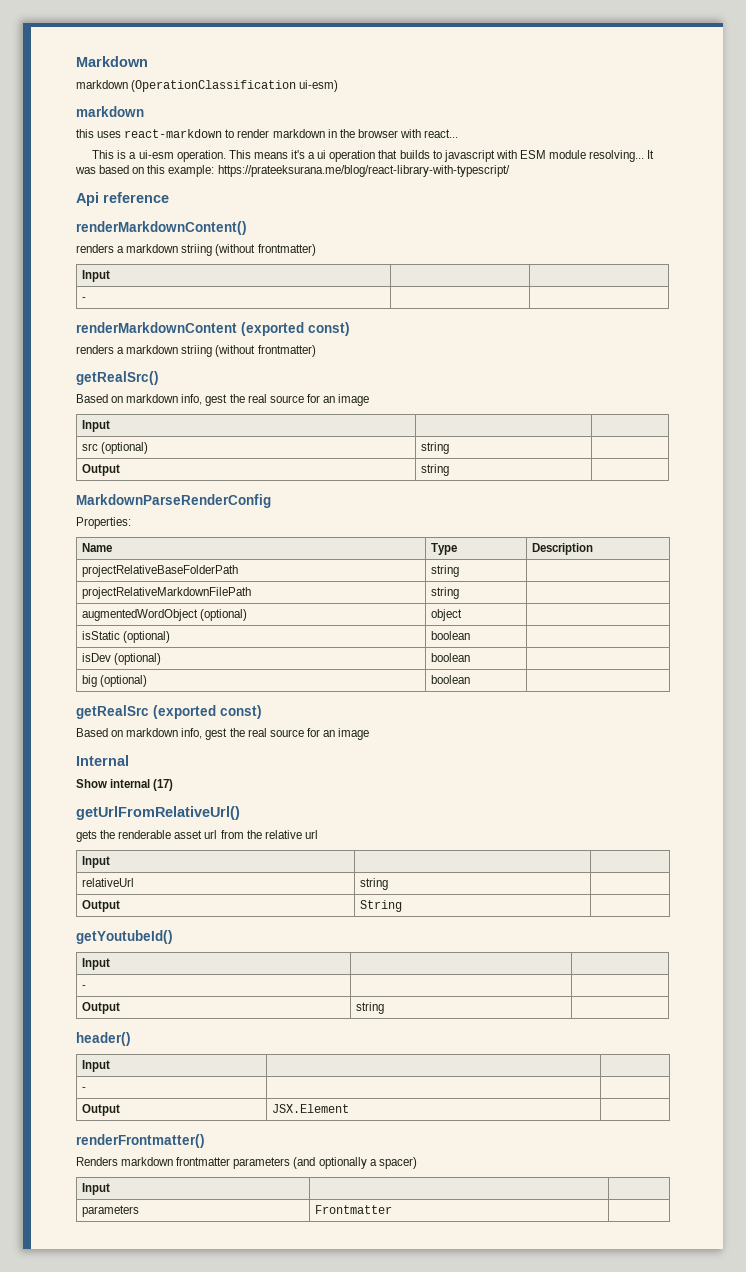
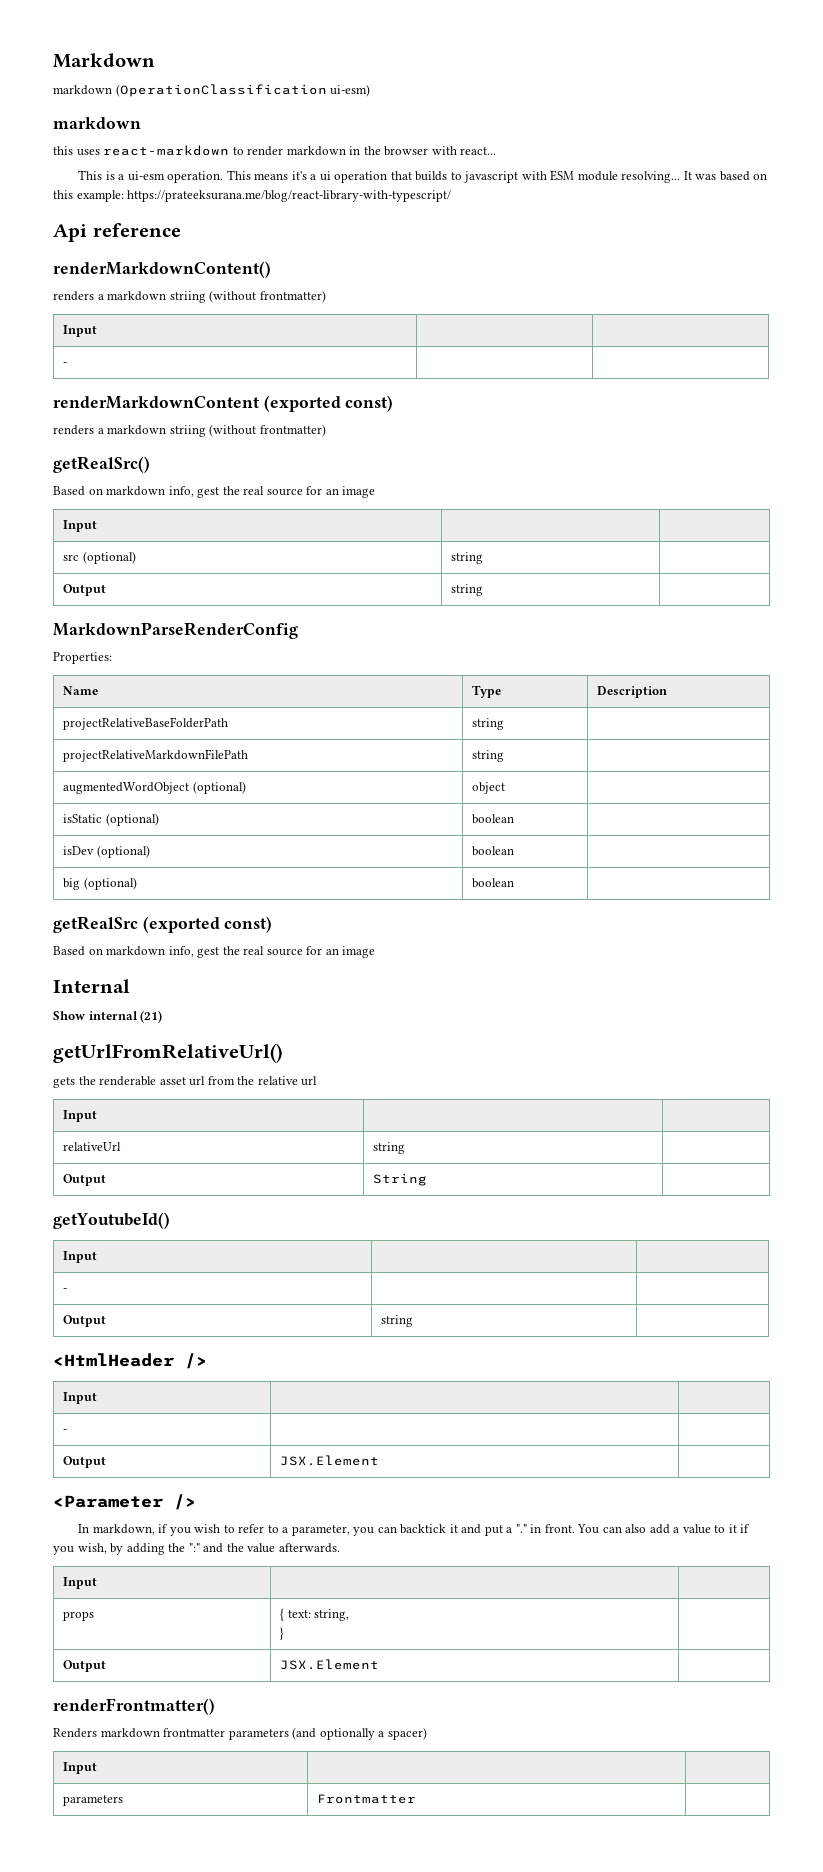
- Show internal (17)
+ Show internal (21)
- header()
+ <HtmlHeader />
+ <Parameter />
+ In markdown, if you wish to refer to a parameter, you can backtick it and put a "." in front. You can also add a value to it if you wish, by adding the ":" and the value afterwards.
+ Input | |
+ props | { text: string,
+ } |
+ Output | JSX.Element |

